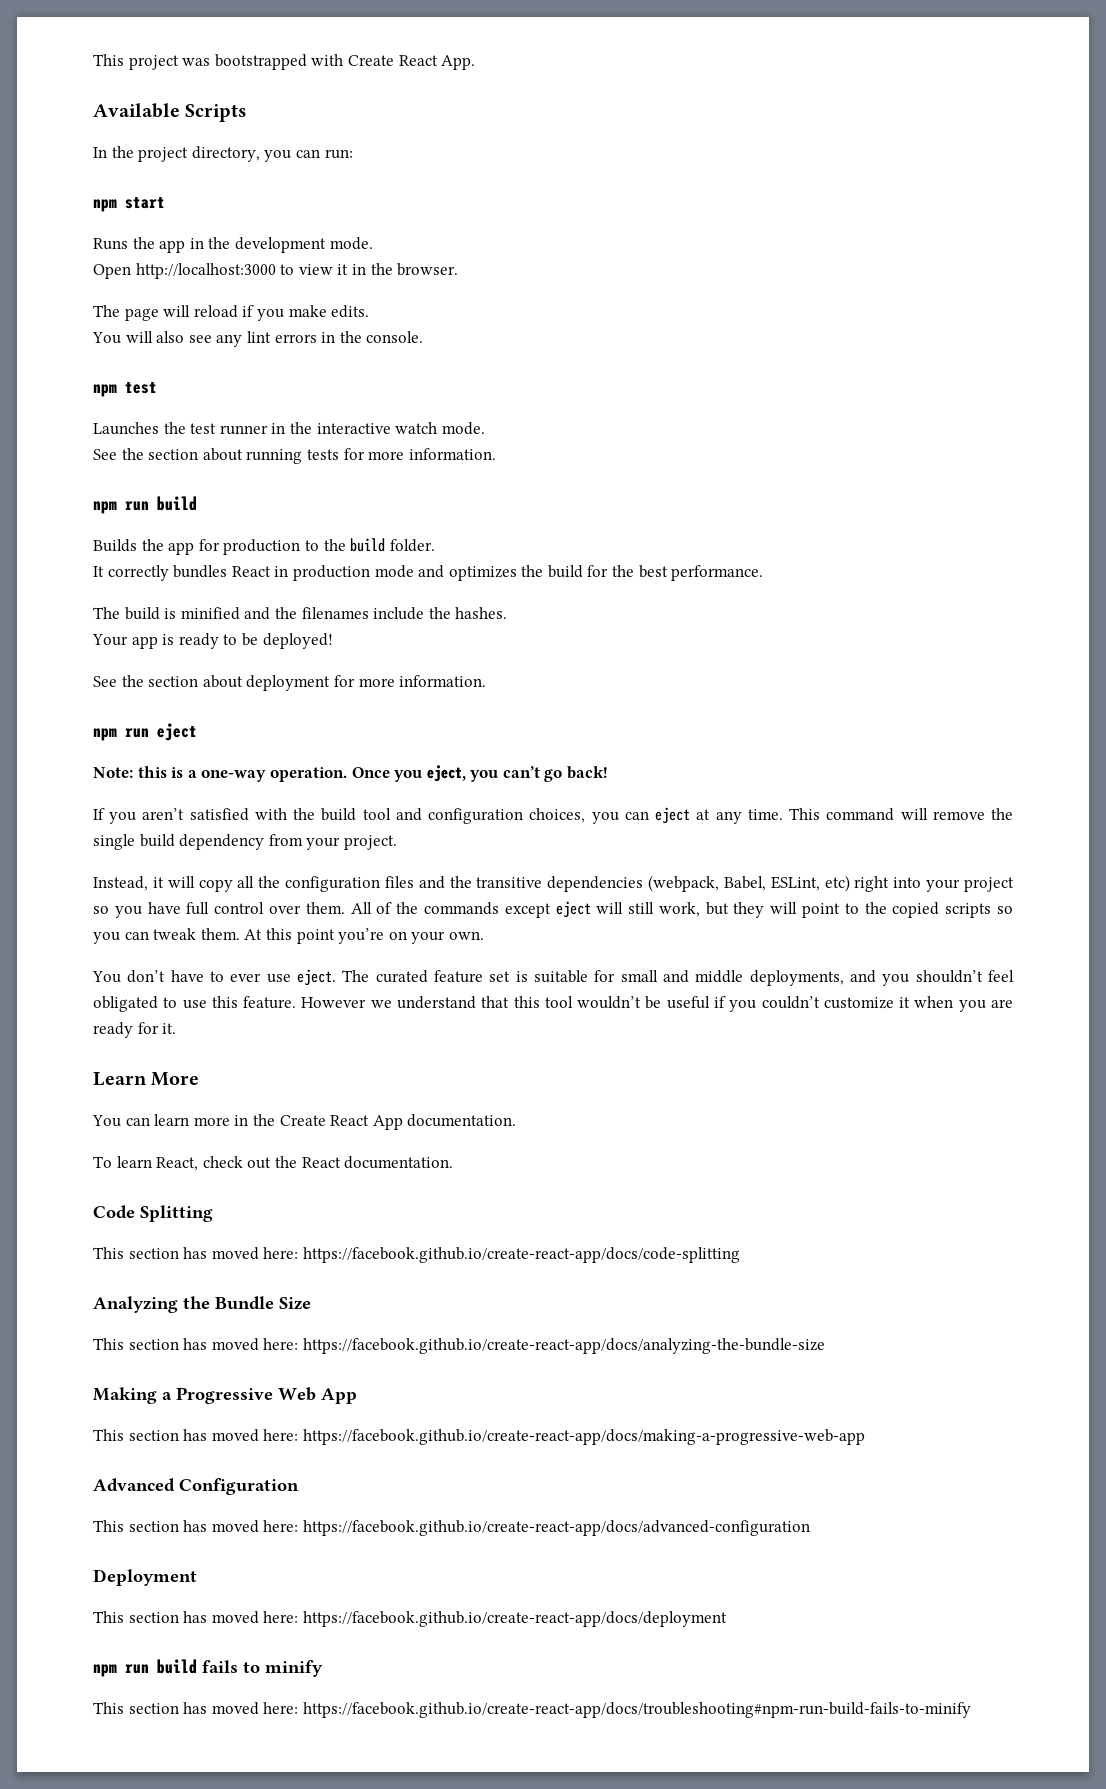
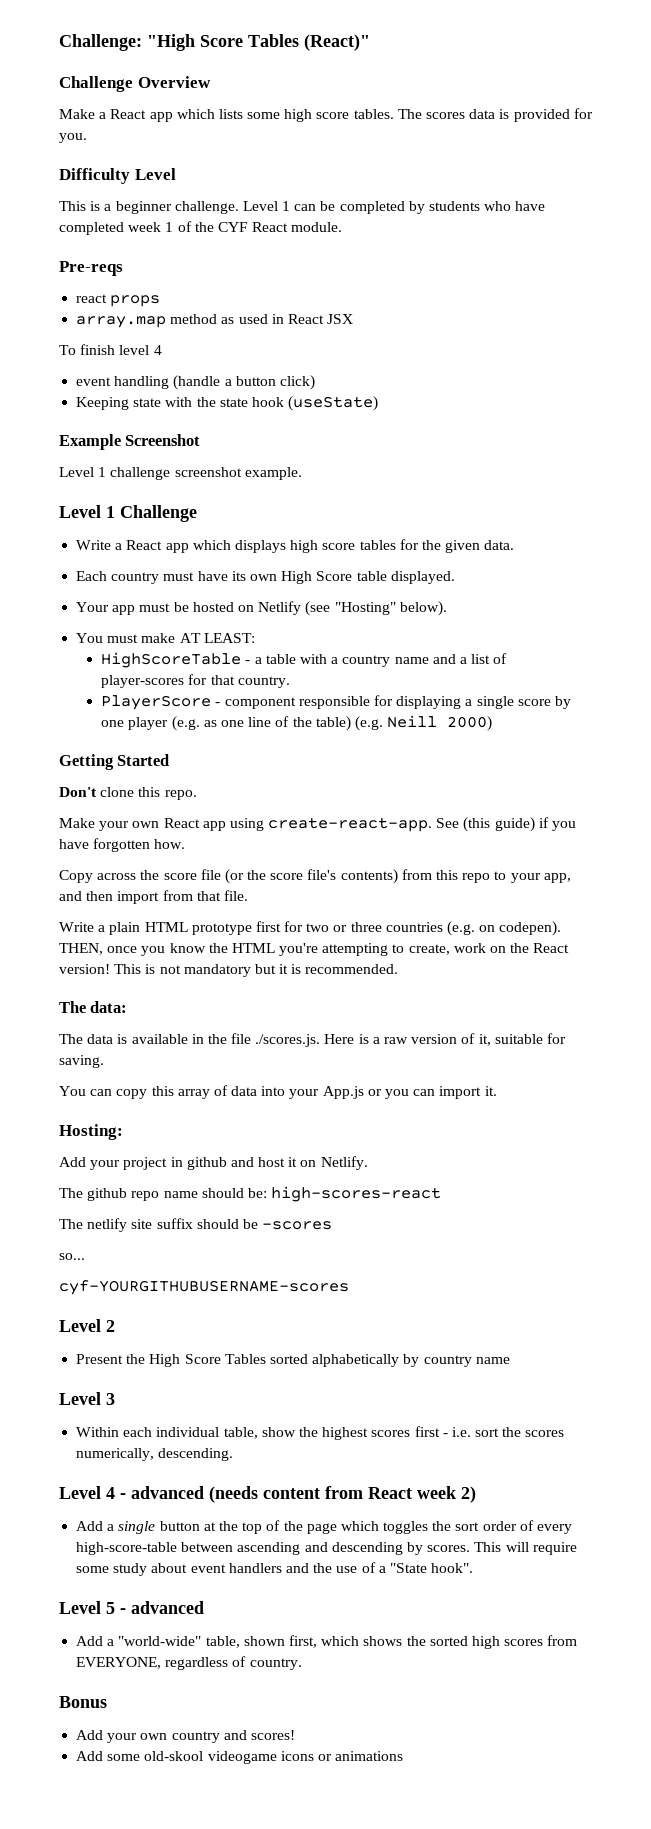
- This project was bootstrapped with Create React App.
- Available Scripts
- In the project directory, you can run:
- npm start
- Runs the app in the development mode.
- Open http://localhost:3000 to view it in the browser.
- The page will reload if you make edits.
- You will also see any lint errors in the console.
- npm test
- Launches the test runner in the interactive watch mode.
- See the section about running tests for more information.
- npm run build
- Builds the app for production to the build folder.
- It correctly bundles React in production mode and optimizes the build for the best performance.
- The build is minified and the filenames include the hashes.
- Your app is ready to be deployed!
- See the section about deployment for more information.
- npm run eject
- Note: this is a one-way operation. Once you eject, you can’t go back!
- If you aren’t satisfied with the build tool and configuration choices, you can eject at any time. This command will remove the single build dependency from your project.
- Instead, it will copy all the configuration files and the transitive dependencies (webpack, Babel, ESLint, etc) right into your project so you have full control over them. All of the commands except eject will still work, but they will point to the copied scripts so you can tweak them. At this point you’re on your own.
- You don’t have to ever use eject. The curated feature set is suitable for small and middle deployments, and you shouldn’t feel obligated to use this feature. However we understand that this tool wouldn’t be useful if you couldn’t customize it when you are ready for it.
- Learn More
- You can learn more in the Create React App documentation.
- To learn React, check out the React documentation.
- Code Splitting
- This section has moved here: https://facebook.github.io/create-react-app/docs/code-splitting
- Analyzing the Bundle Size
- This section has moved here: https://facebook.github.io/create-react-app/docs/analyzing-the-bundle-size
- Making a Progressive Web App
- This section has moved here: https://facebook.github.io/create-react-app/docs/making-a-progressive-web-app
- Advanced Configuration
- This section has moved here: https://facebook.github.io/create-react-app/docs/advanced-configuration
- Deployment
- This section has moved here: https://facebook.github.io/create-react-app/docs/deployment
- npm run build fails to minify
- This section has moved here: https://facebook.github.io/create-react-app/docs/troubleshooting#npm-run-build-fails-to-minify
+ Challenge: "High Score Tables (React)"
+ Challenge Overview
+ Make a React app which lists some high score tables. The scores data is provided for you.
+ Difficulty Level
+ This is a beginner challenge. Level 1 can be completed by students who have completed week 1 of the CYF React module.
+ Pre-reqs
+ react props
+ array.map method as used in React JSX
+ To finish level 4
+ event handling (handle a button click)
+ Keeping state with the state hook (useState)
+ Example Screenshot
+ Level 1 challenge screenshot example.
+ Level 1 Challenge
+ Write a React app which displays high score tables for the given data.
+ Each country must have its own High Score table displayed.
+ Your app must be hosted on Netlify (see "Hosting" below).
+ You must make AT LEAST:
+ HighScoreTable - a table with a country name and a list of player-scores for that country.
+ PlayerScore - component responsible for displaying a single score by one player (e.g. as one line of the table) (e.g. Neill 2000)
+ Getting Started
+ Don't clone this repo.
+ Make your own React app using create-react-app. See (this guide) if you have forgotten how.
+ Copy across the score file (or the score file's contents) from this repo to your app, and then import from that file.
+ Write a plain HTML prototype first for two or three countries (e.g. on codepen). THEN, once you know the HTML you're attempting to create, work on the React version! This is not mandatory but it is recommended.
+ The data:
+ The data is available in the file ./scores.js. Here is a raw version of it, suitable for saving.
+ You can copy this array of data into your App.js or you can import it.
+ Hosting:
+ Add your project in github and host it on Netlify.
+ The github repo name should be: high-scores-react
+ The netlify site suffix should be -scores
+ so...
+ cyf-YOURGITHUBUSERNAME-scores
+ Level 2
+ Present the High Score Tables sorted alphabetically by country name
+ Level 3
+ Within each individual table, show the highest scores first - i.e. sort the scores numerically, descending.
+ Level 4 - advanced (needs content from React week 2)
+ Add a single button at the top of the page which toggles the sort order of every high-score-table between ascending and descending by scores. This will require some study about event handlers and the use of a "State hook".
+ Level 5 - advanced
+ Add a "world-wide" table, shown first, which shows the sorted high scores from EVERYONE, regardless of country.
+ Bonus
+ Add your own country and scores!
+ Add some old-skool videogame icons or animations

